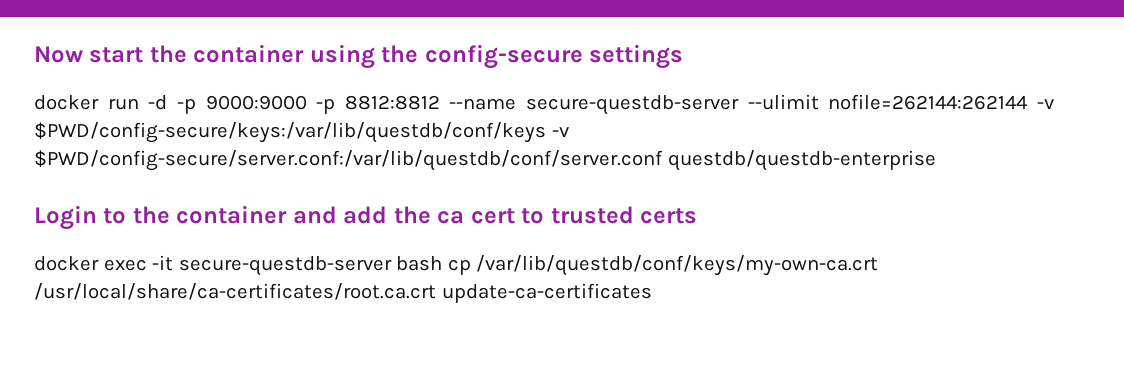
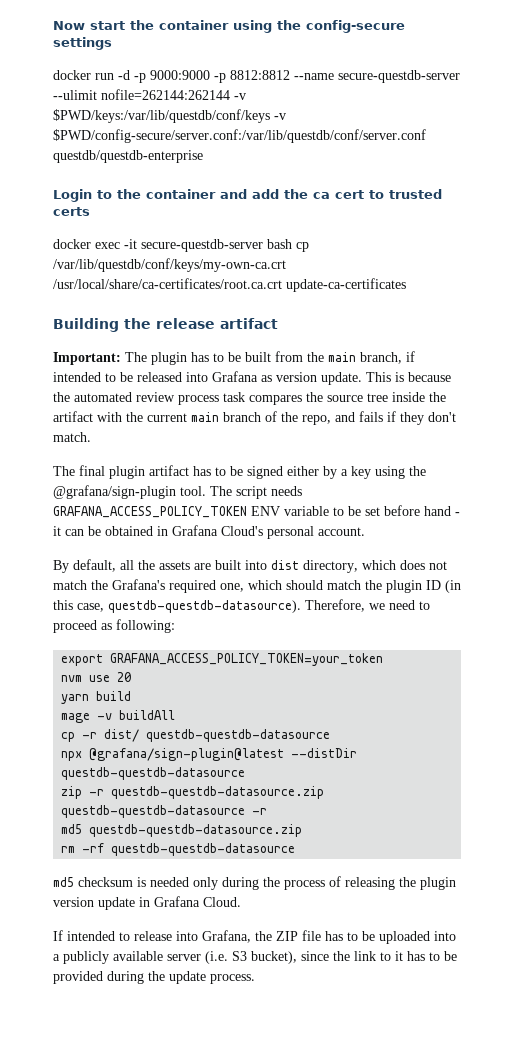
- docker run -d -p 9000:9000 -p 8812:8812 --name secure-questdb-server --ulimit nofile=262144:262144 -v $PWD/config-secure/keys:/var/lib/questdb/conf/keys -v $PWD/config-secure/server.conf:/var/lib/questdb/conf/server.conf questdb/questdb-enterprise
+ docker run -d -p 9000:9000 -p 8812:8812 --name secure-questdb-server --ulimit nofile=262144:262144 -v $PWD/keys:/var/lib/questdb/conf/keys -v $PWD/config-secure/server.conf:/var/lib/questdb/conf/server.conf questdb/questdb-enterprise
+ Building the release artifact
+ Important: The plugin has to be built from the main branch, if intended to be released into Grafana as version update. This is because the automated review process task compares the source tree inside the artifact with the current main branch of the repo, and fails if they don't match.
+ The final plugin artifact has to be signed either by a key using the @grafana/sign-plugin tool. The script needs GRAFANA_ACCESS_POLICY_TOKEN ENV variable to be set before hand - it can be obtained in Grafana Cloud's personal account.
+ By default, all the assets are built into dist directory, which does not match the Grafana's required one, which should match the plugin ID (in this case, questdb-questdb-datasource). Therefore, we need to proceed as following:
+ export GRAFANA_ACCESS_POLICY_TOKEN=your_token
+ nvm use 20
+ yarn build
+ mage -v buildAll
+ cp -r dist/ questdb-questdb-datasource
+ npx @grafana/sign-plugin@latest --distDir questdb-questdb-datasource
+ zip -r questdb-questdb-datasource.zip questdb-questdb-datasource -r
+ md5 questdb-questdb-datasource.zip
+ rm -rf questdb-questdb-datasource
+ md5 checksum is needed only during the process of releasing the plugin version update in Grafana Cloud.
+ If intended to release into Grafana, the ZIP file has to be uploaded into a publicly available server (i.e. S3 bucket), since the link to it has to be provided during the update process.

